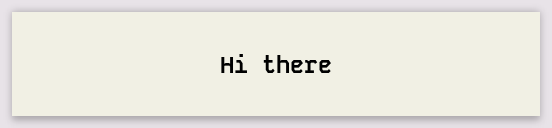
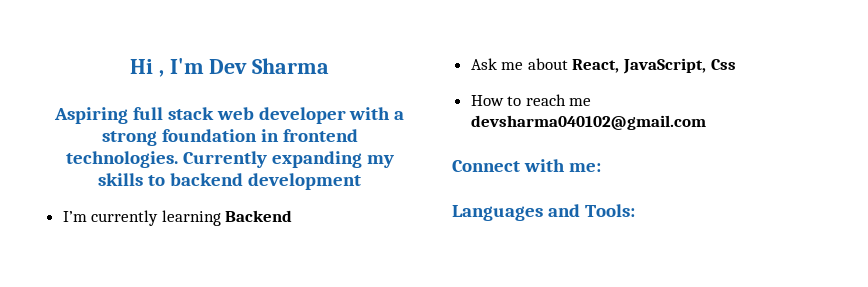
- Hi there
+ Hi , I'm Dev Sharma
+ Aspiring full stack web developer with a strong foundation in frontend technologies. Currently expanding my skills to backend development
+ I’m currently learning Backend
+ Ask me about React, JavaScript, Css
+ How to reach me devsharma040102@gmail.com
+ Connect with me:
+ Languages and Tools:

